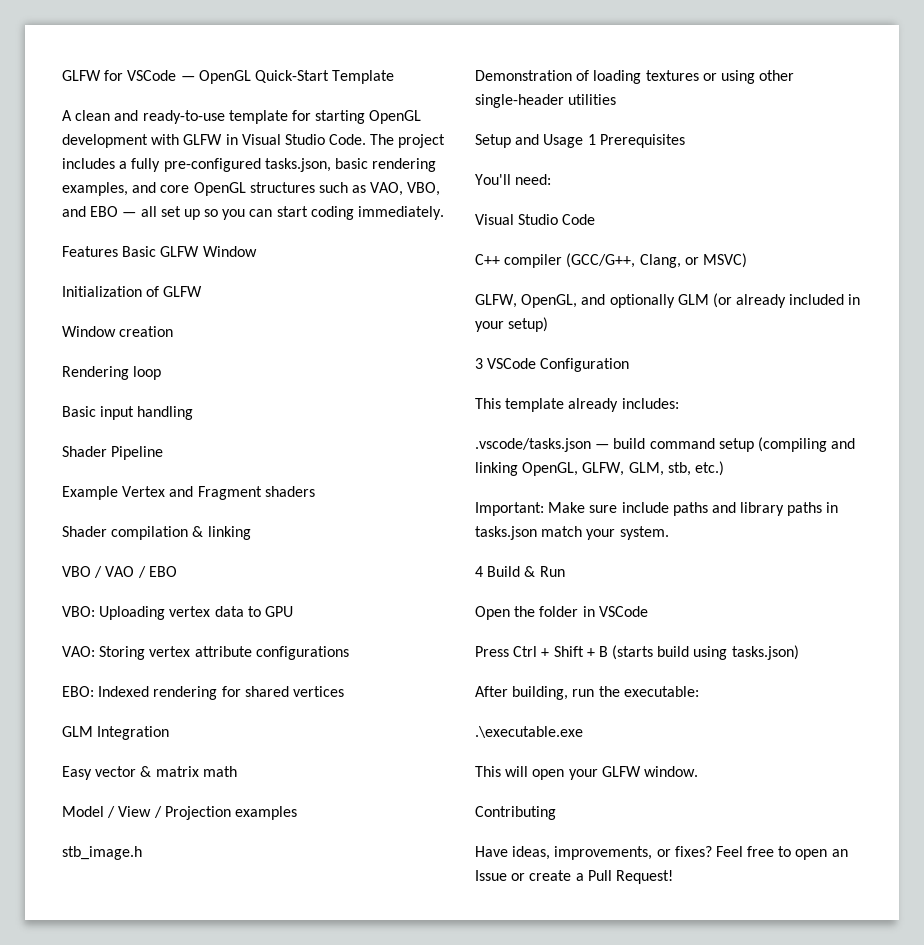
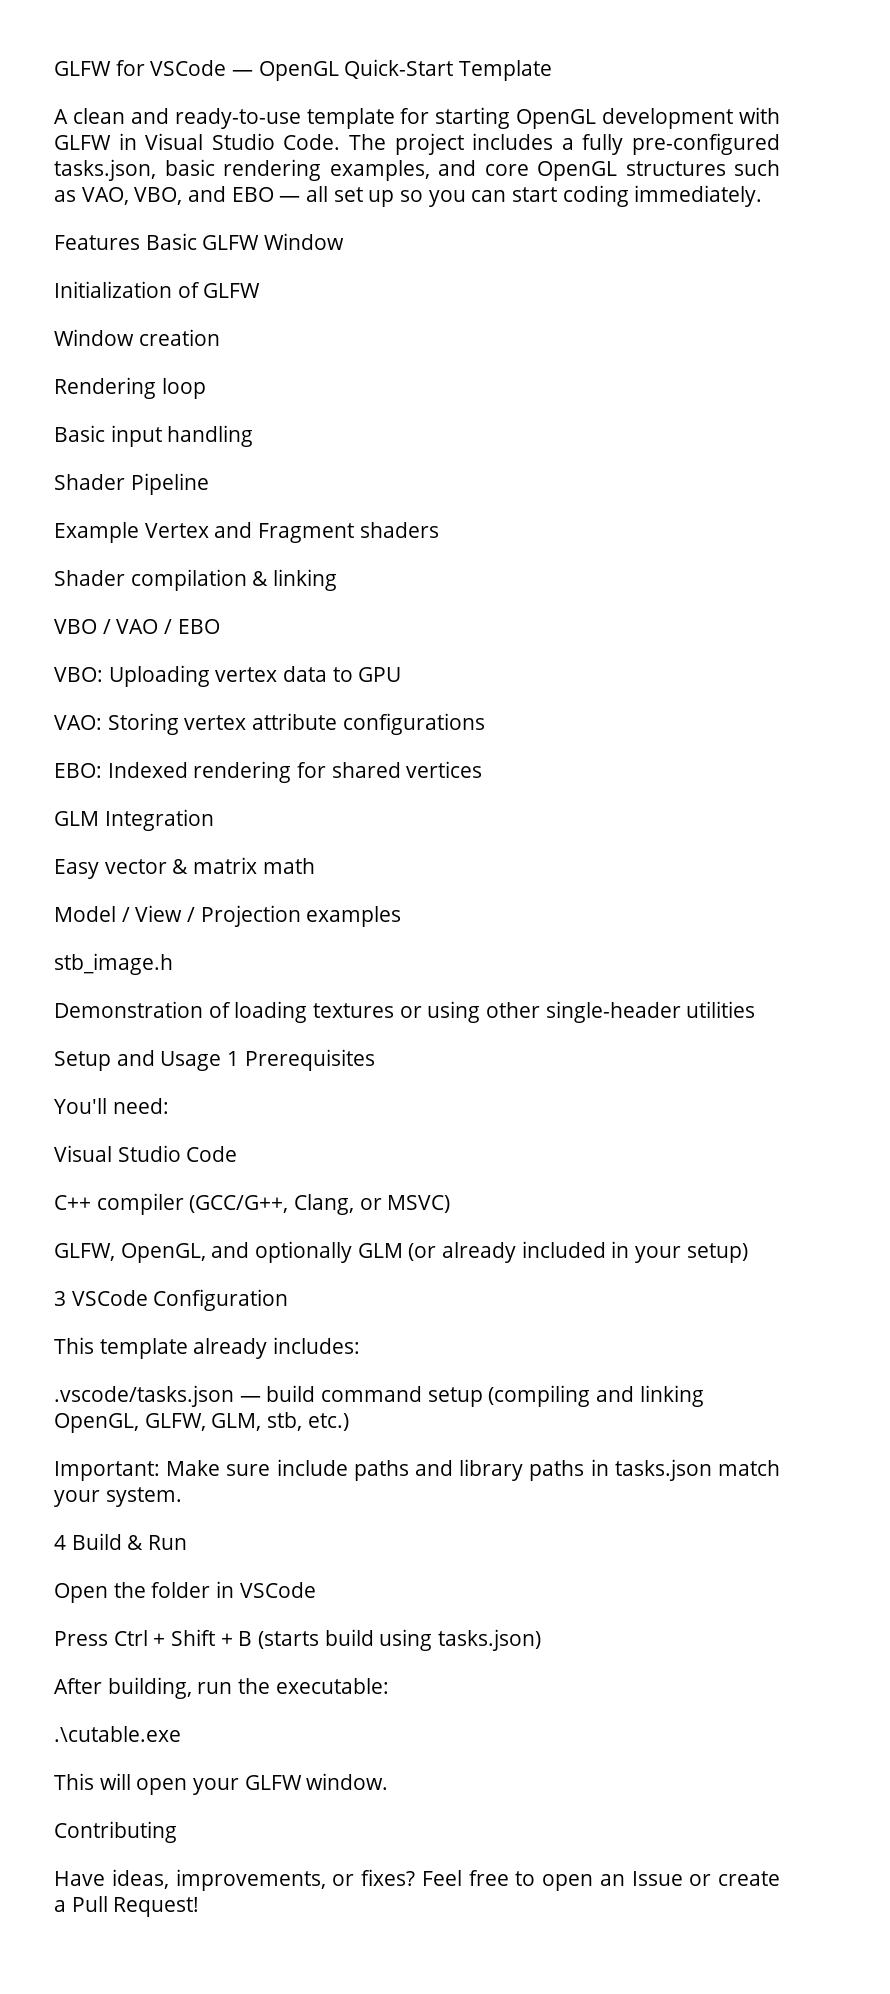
- .\executable.exe
+ .\cutable.exe

